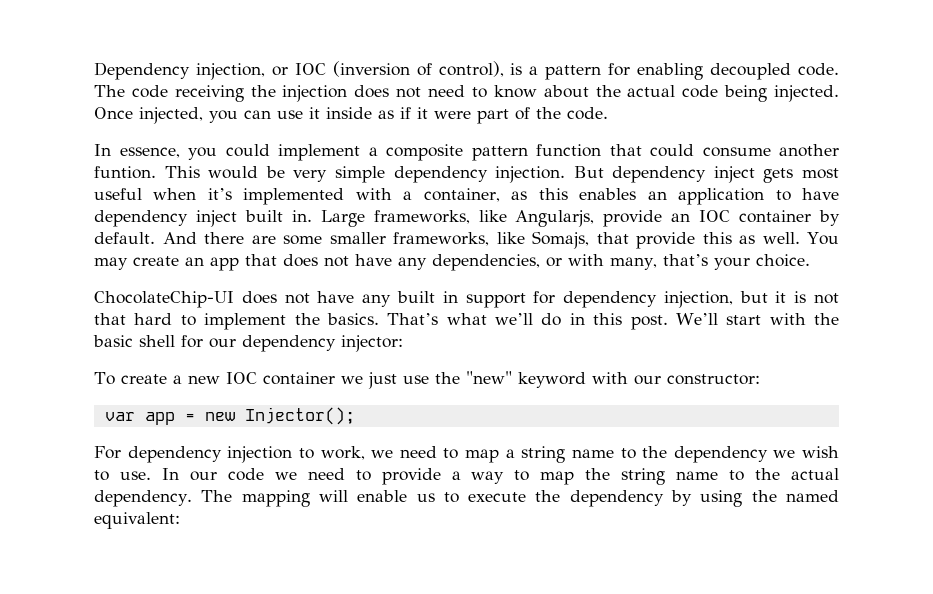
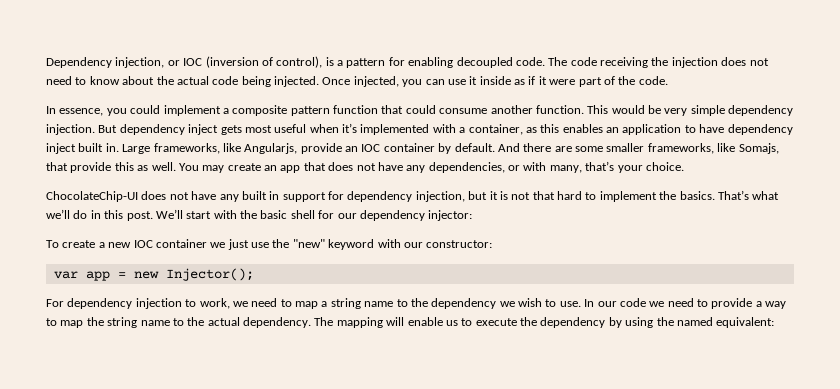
- In essence, you could implement a composite pattern function that could consume another funtion.
+ In essence, you could implement a composite pattern function that could consume another function.

